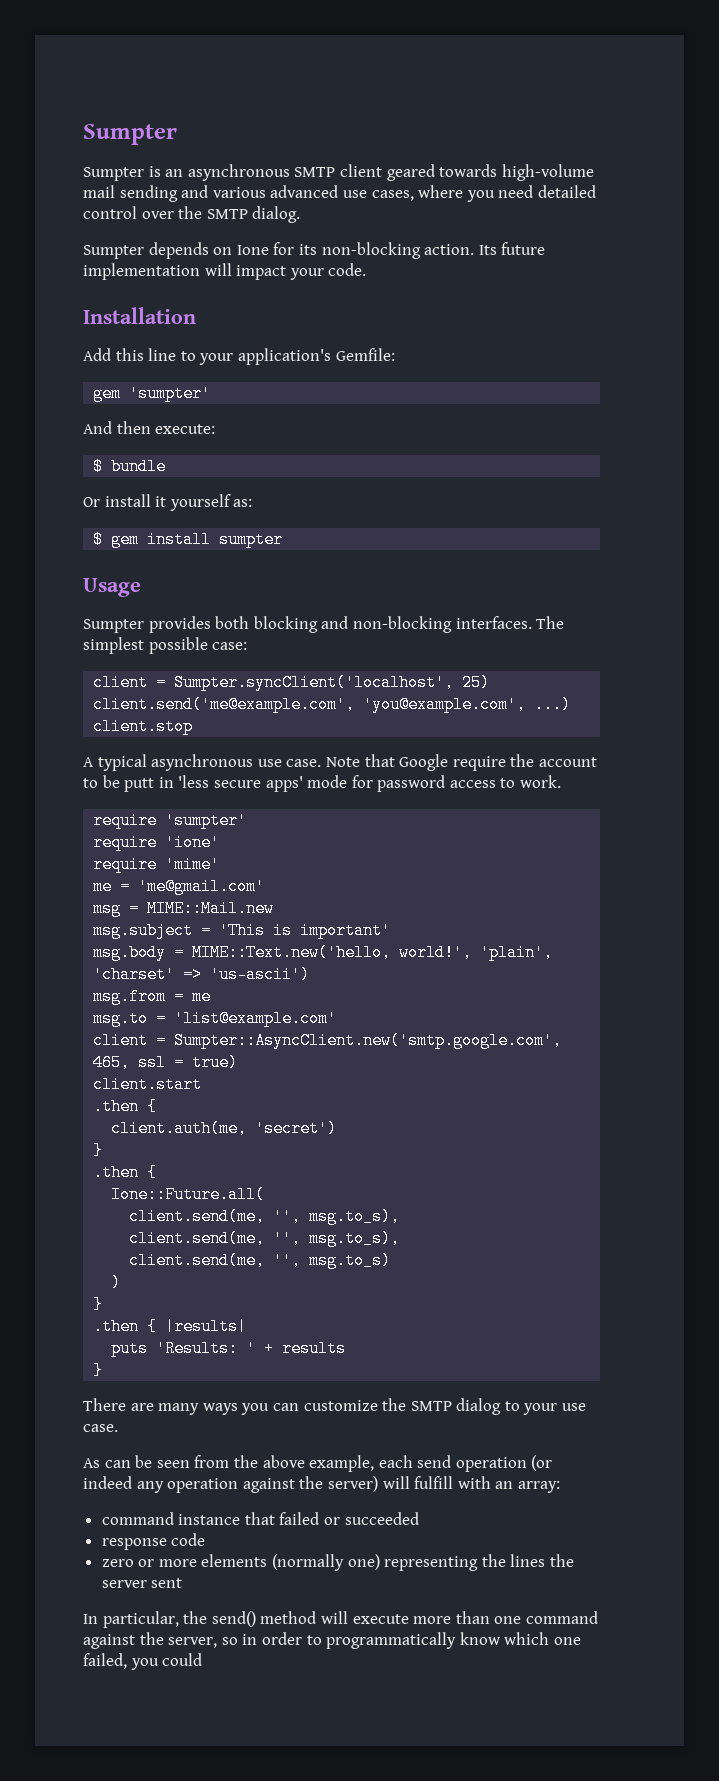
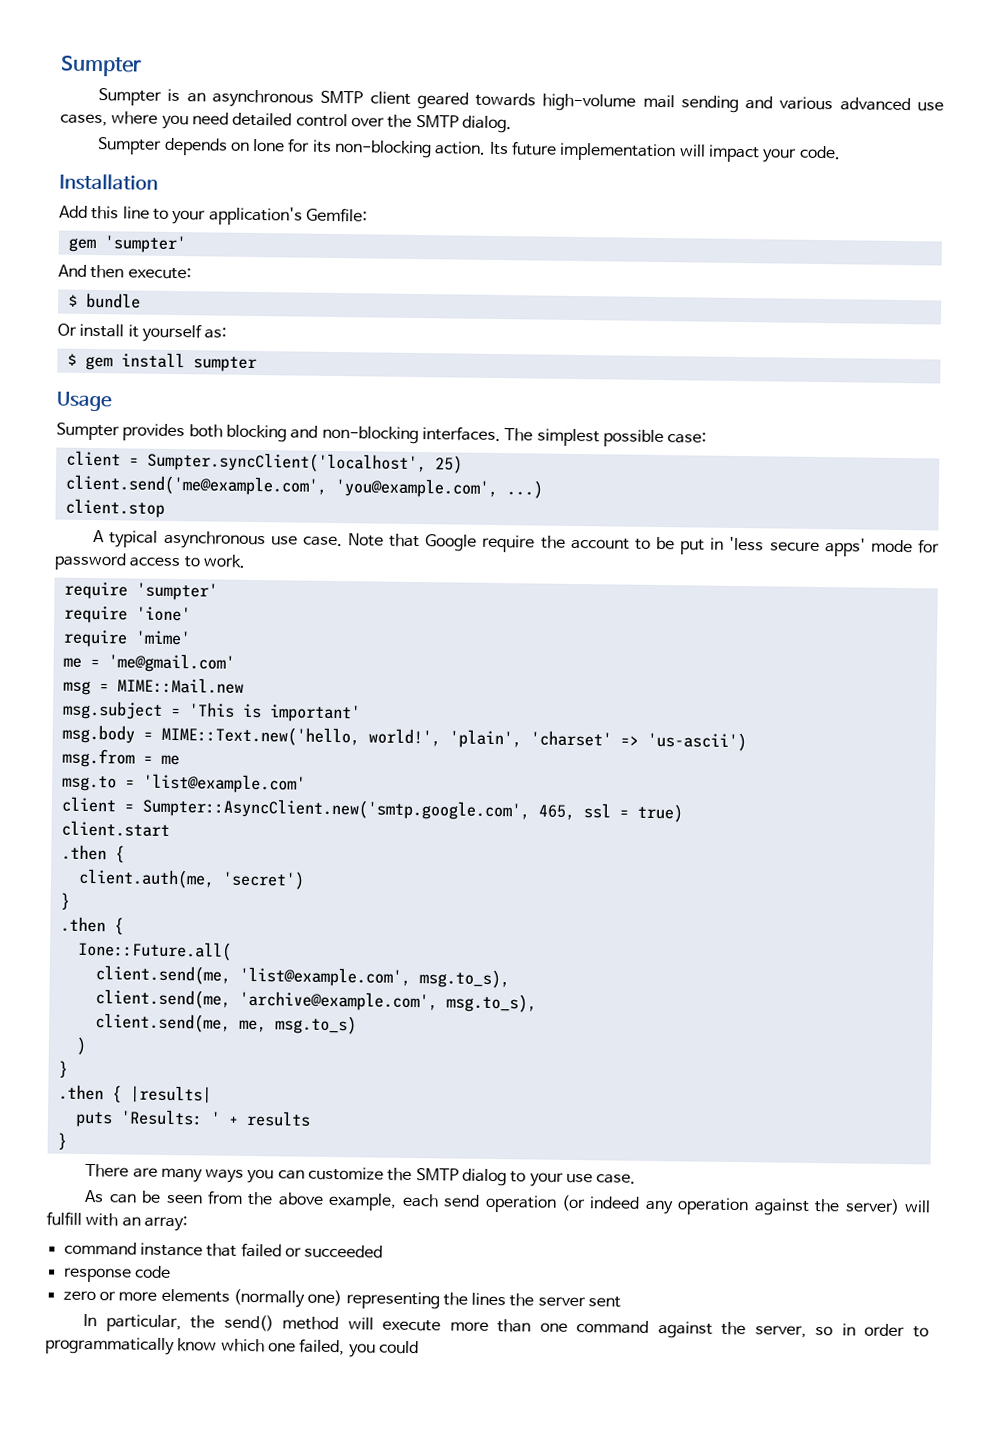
- Note that Google require the account to be putt in 'less secure apps' mode for password access to work.
+ Note that Google require the account to be put in 'less secure apps' mode for password access to work.
  Ione::Future.all(
- client.send(me, '', msg.to_s),
- client.send(me, '', msg.to_s),
- client.send(me, '', msg.to_s)
+ client.send(me, 'list@example.com', msg.to_s),
+ client.send(me, 'archive@example.com', msg.to_s),
+ client.send(me, me, msg.to_s)

